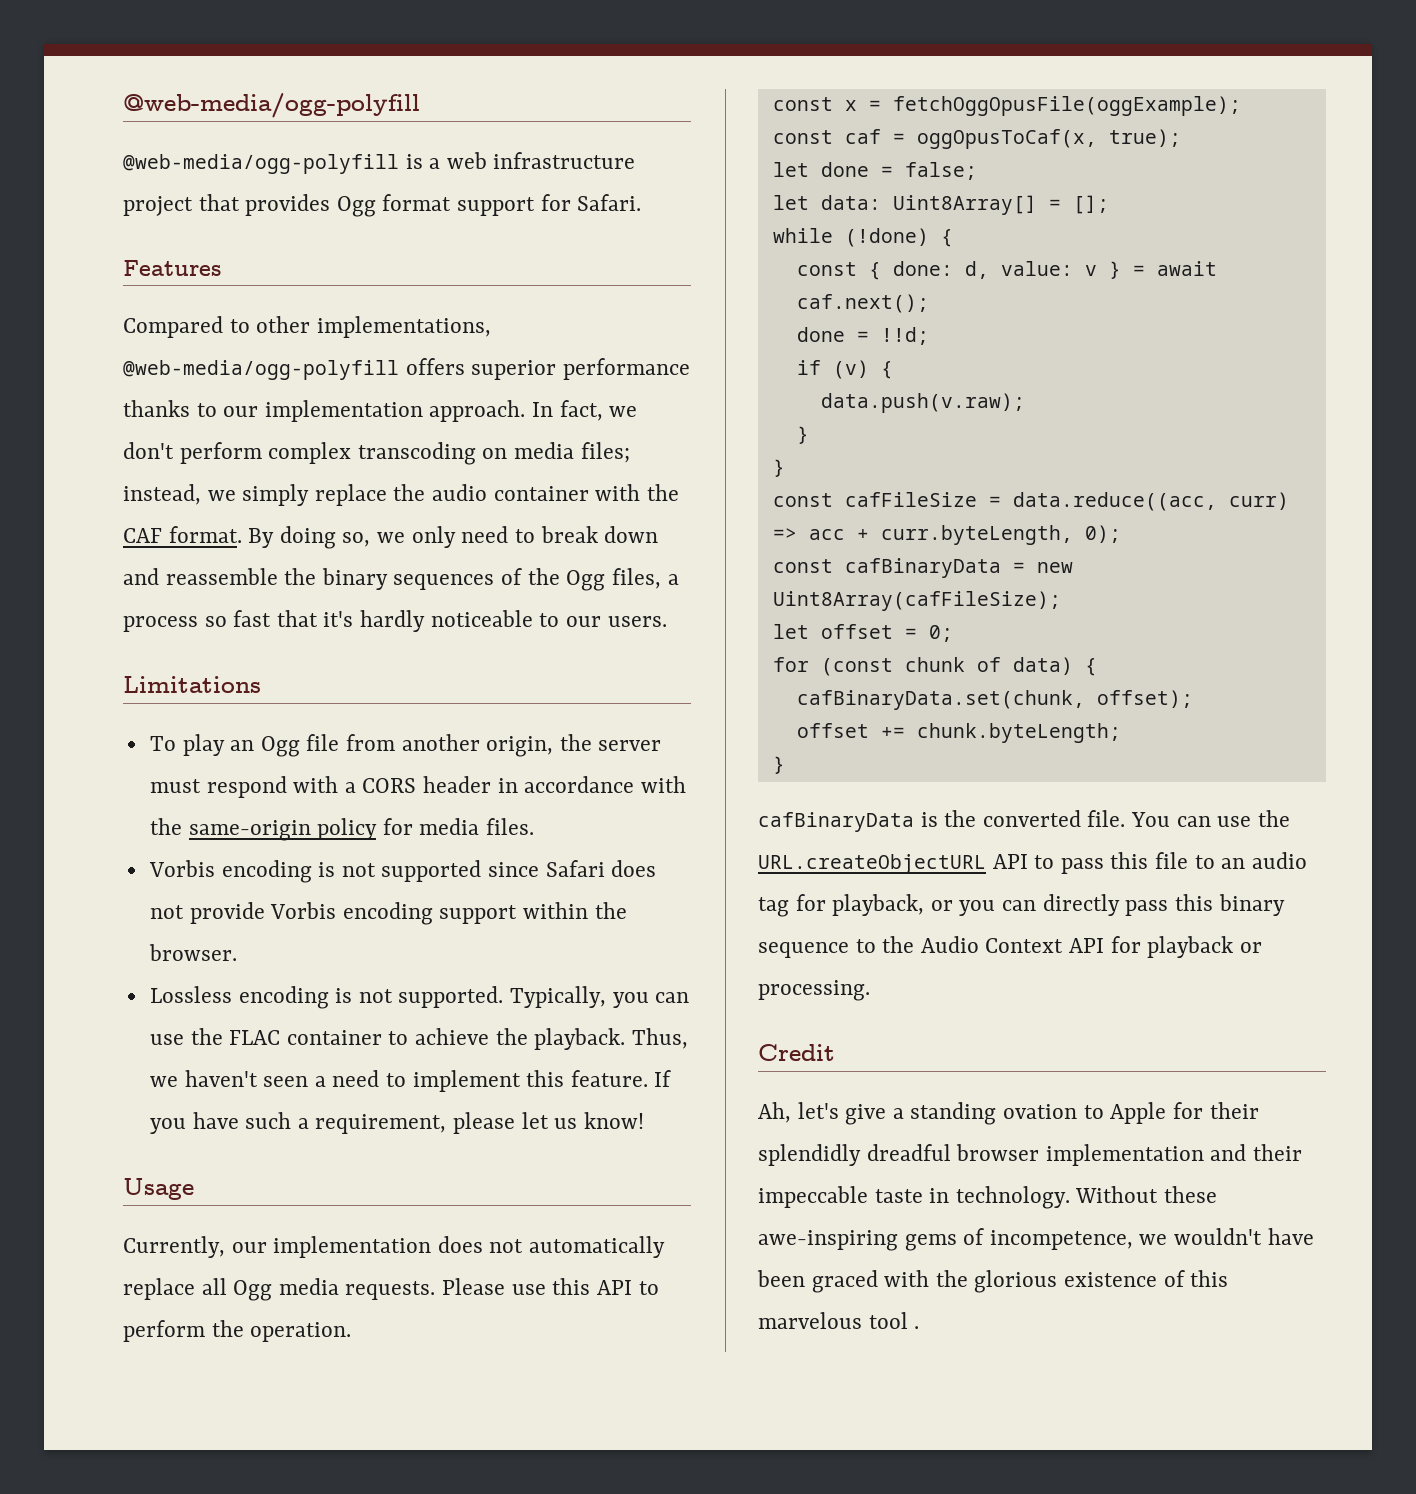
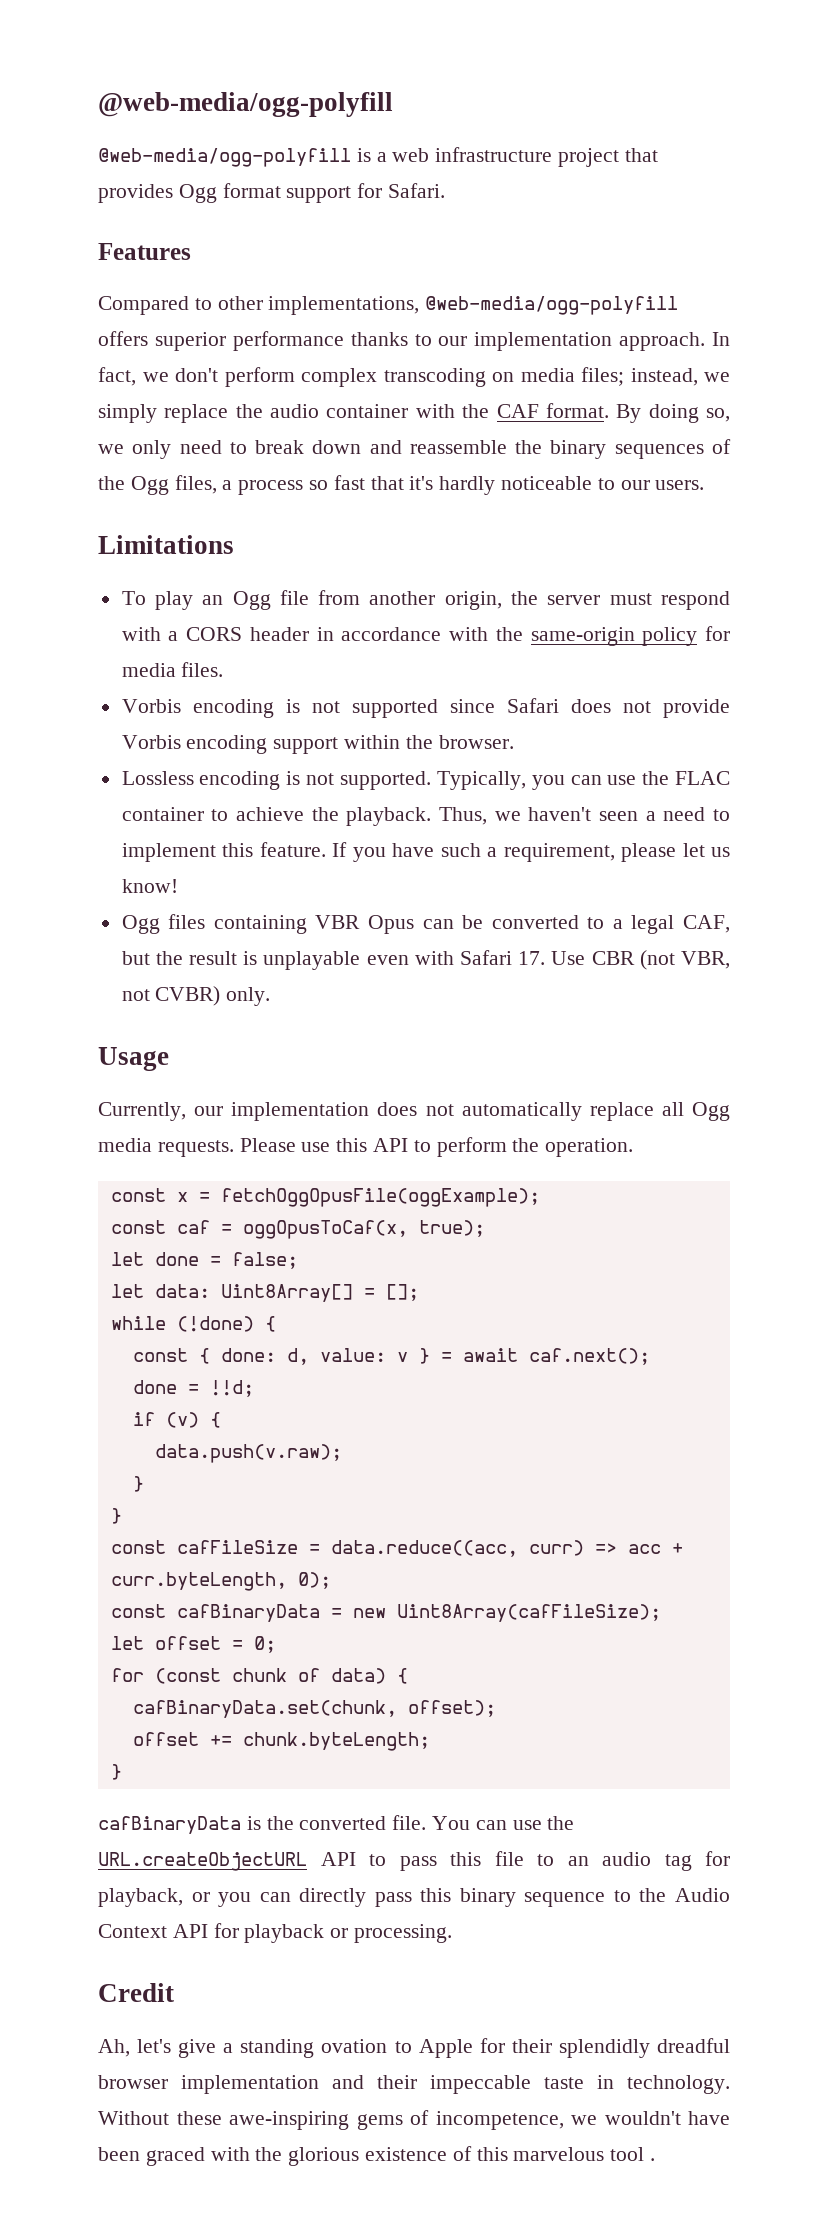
+ Ogg files containing VBR Opus can be converted to a legal CAF, but the result is unplayable even with Safari 17. Use CBR (not VBR, not CVBR) only.

